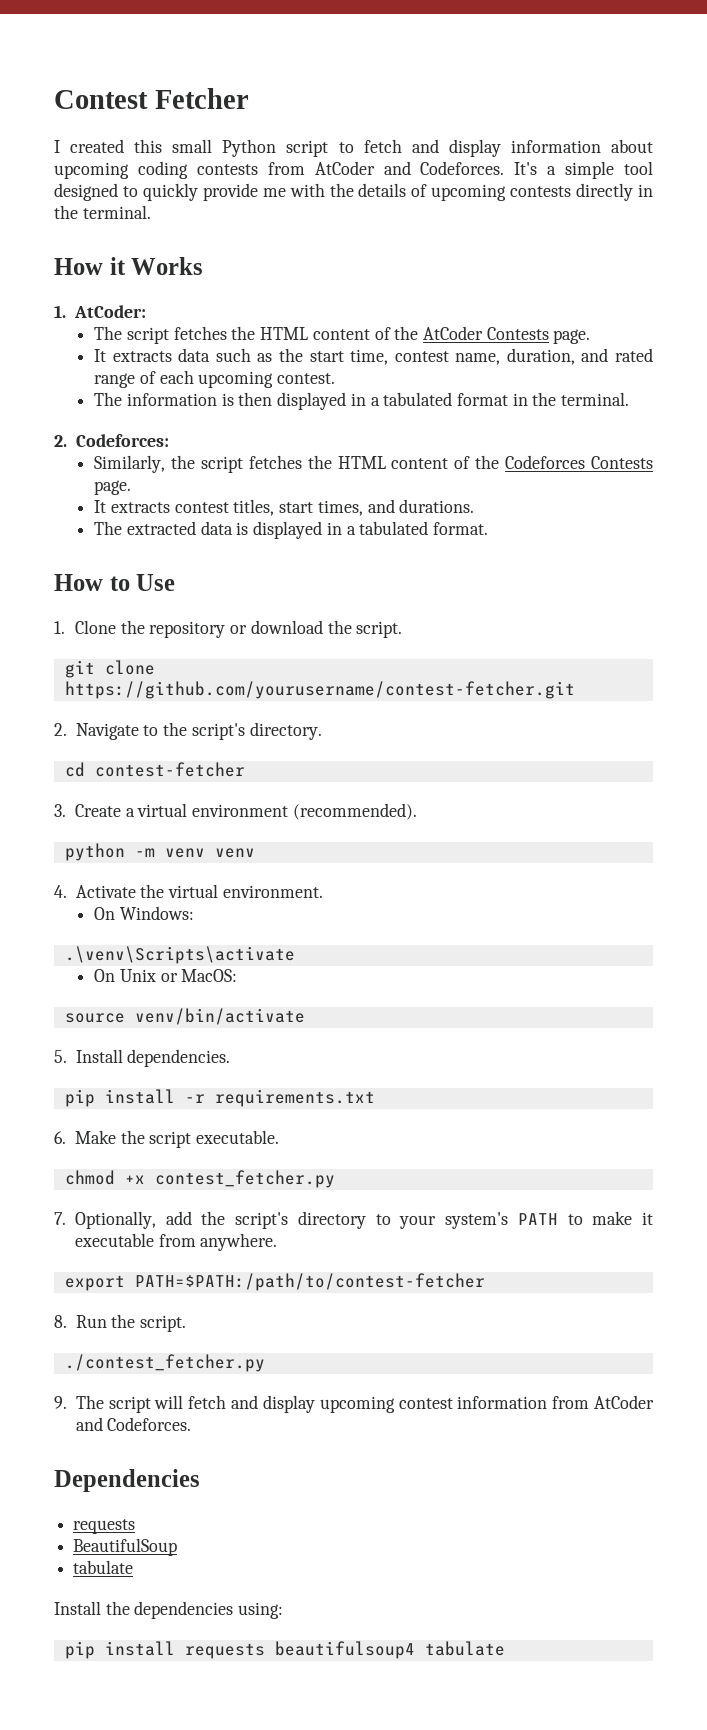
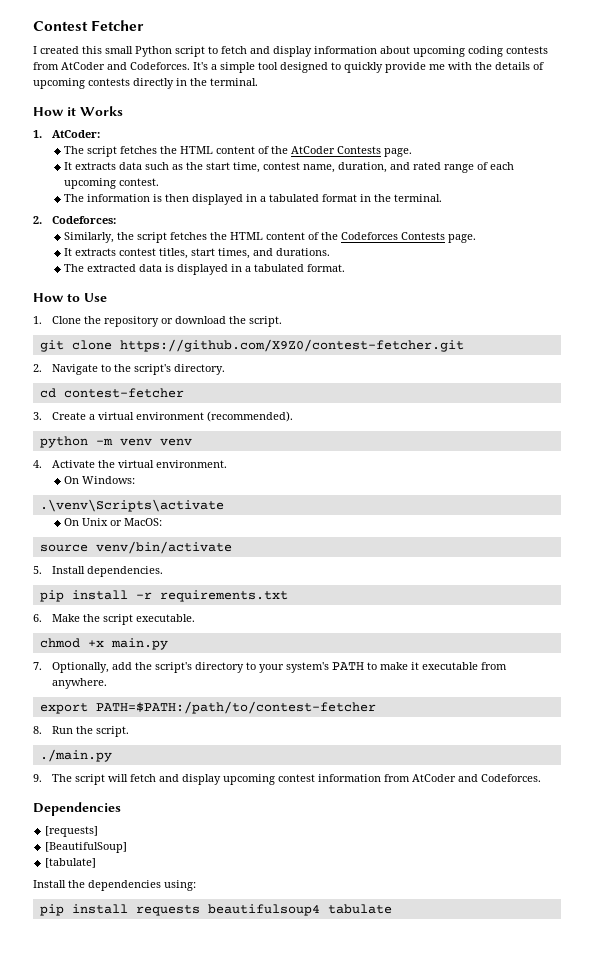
- git clone https://github.com/yourusername/contest-fetcher.git
+ git clone https://github.com/X9Z0/contest-fetcher.git
- chmod +x contest_fetcher.py
+ chmod +x main.py
- ./contest_fetcher.py
+ ./main.py
  Dependencies
- requests
- BeautifulSoup
- tabulate
+ [requests]
+ [BeautifulSoup]
+ [tabulate]

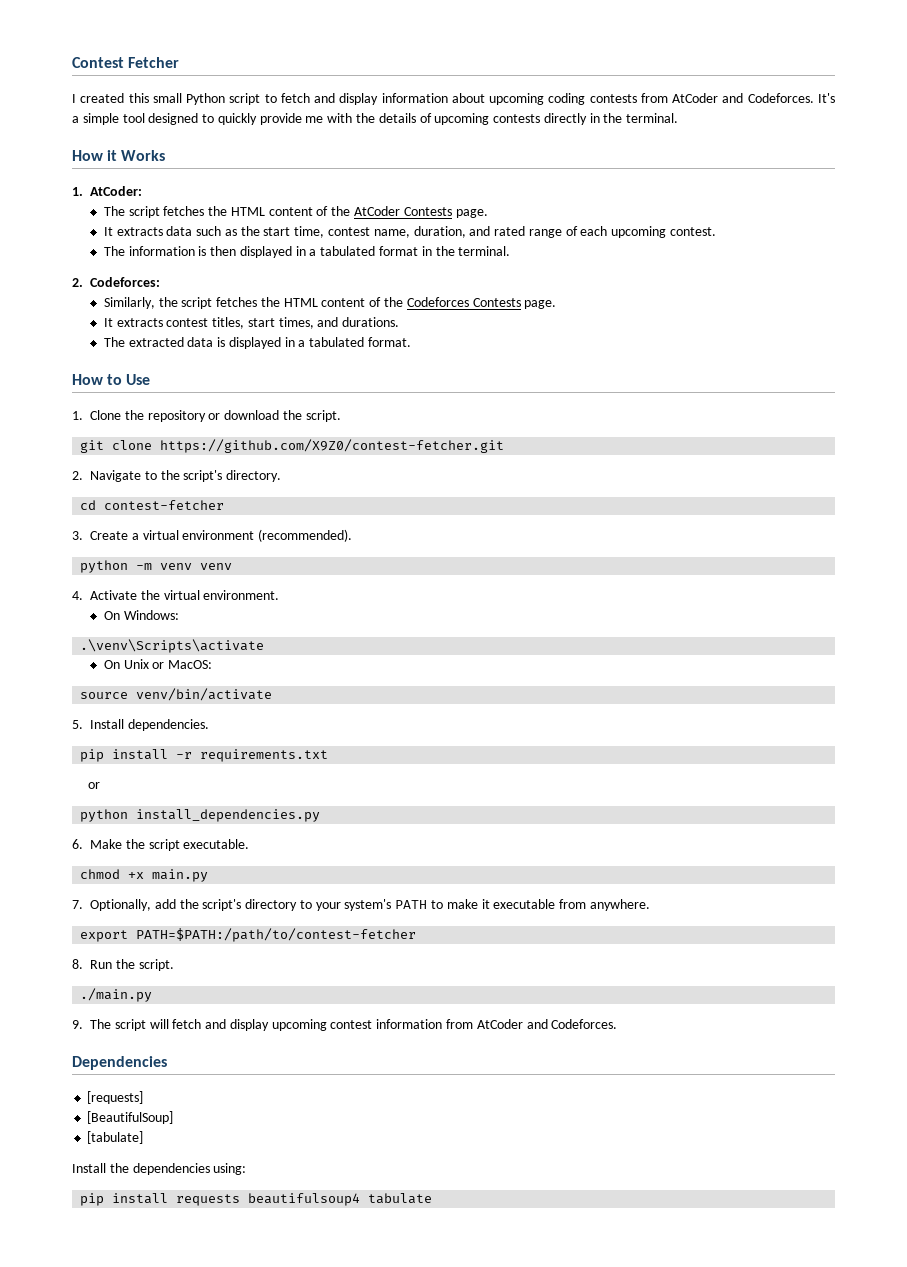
  pip install -r requirements.txt
+ or
+ python install_dependencies.py

